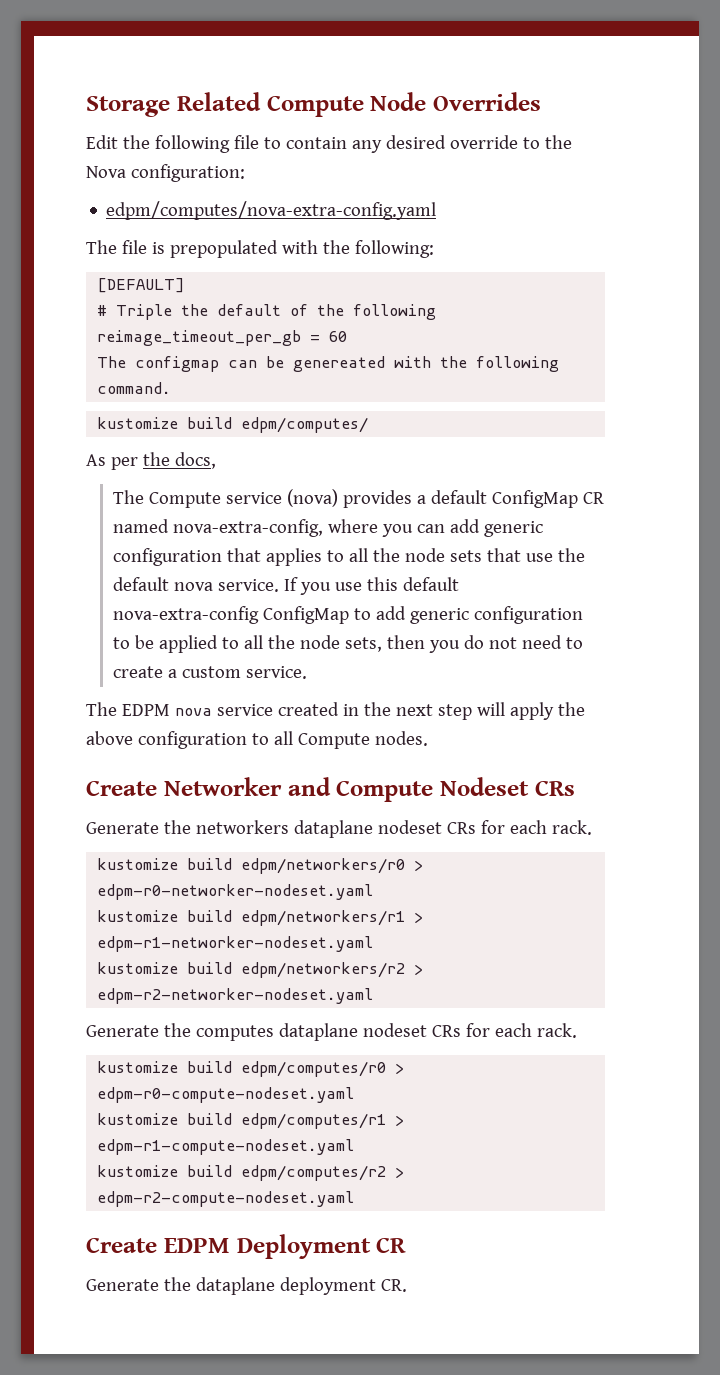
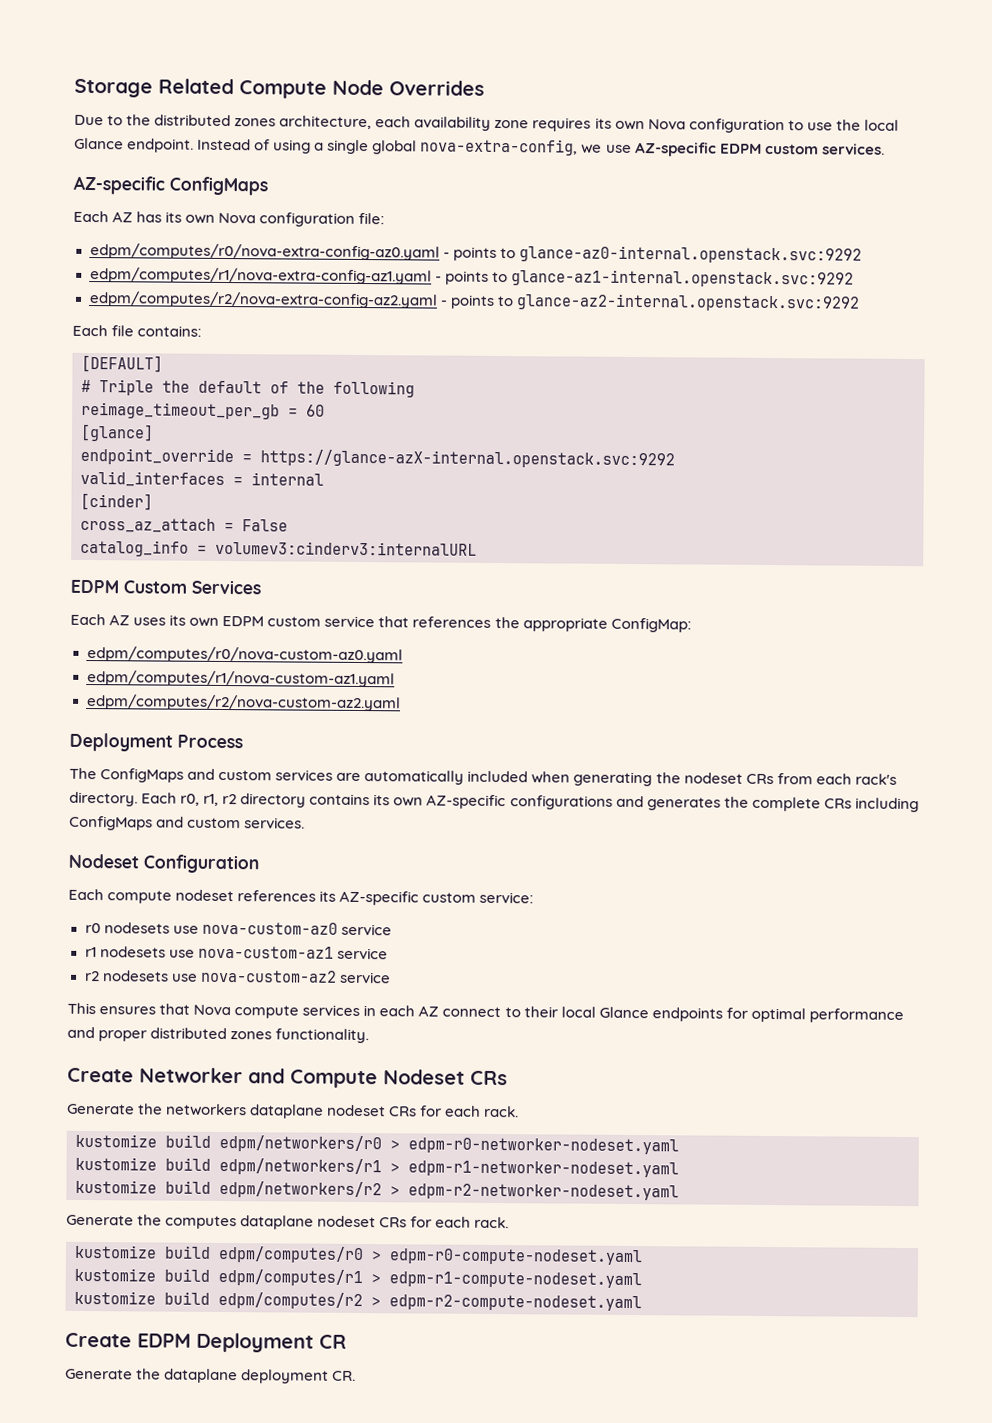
- Edit the following file to contain any desired override to the Nova configuration:
- edpm/computes/nova-extra-config.yaml
- The file is prepopulated with the following:
+ Due to the distributed zones architecture, each availability zone requires its own Nova configuration to use the local Glance endpoint. Instead of using a single global nova-extra-config, we use AZ-specific EDPM custom services.
+ AZ-specific ConfigMaps
+ Each AZ has its own Nova configuration file:
+ edpm/computes/r0/nova-extra-config-az0.yaml - points to glance-az0-internal.openstack.svc:9292
+ edpm/computes/r1/nova-extra-config-az1.yaml - points to glance-az1-internal.openstack.svc:9292
+ edpm/computes/r2/nova-extra-config-az2.yaml - points to glance-az2-internal.openstack.svc:9292
+ Each file contains:
- The configmap can be genereated with the following command.
- kustomize build edpm/computes/
- As per the docs,
- The Compute service (nova) provides a default ConfigMap CR named nova-extra-config, where you can add generic configuration that applies to all the node sets that use the default nova service. If you use this default nova-extra-config ConfigMap to add generic configuration to be applied to all the node sets, then you do not need to create a custom service.
- The EDPM nova service created in the next step will apply the above configuration to all Compute nodes.
+ [glance]
+ endpoint_override = https://glance-azX-internal.openstack.svc:9292
+ valid_interfaces = internal
+ [cinder]
+ cross_az_attach = False
+ catalog_info = volumev3:cinderv3:internalURL
+ EDPM Custom Services
+ Each AZ uses its own EDPM custom service that references the appropriate ConfigMap:
+ edpm/computes/r0/nova-custom-az0.yaml
+ edpm/computes/r1/nova-custom-az1.yaml
+ edpm/computes/r2/nova-custom-az2.yaml
+ Deployment Process
+ The ConfigMaps and custom services are automatically included when generating the nodeset CRs from each rack's directory. Each r0, r1, r2 directory contains its own AZ-specific configurations and generates the complete CRs including ConfigMaps and custom services.
+ Nodeset Configuration
+ Each compute nodeset references its AZ-specific custom service:
+ r0 nodesets use nova-custom-az0 service
+ r1 nodesets use nova-custom-az1 service
+ r2 nodesets use nova-custom-az2 service
+ This ensures that Nova compute services in each AZ connect to their local Glance endpoints for optimal performance and proper distributed zones functionality.

